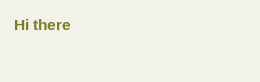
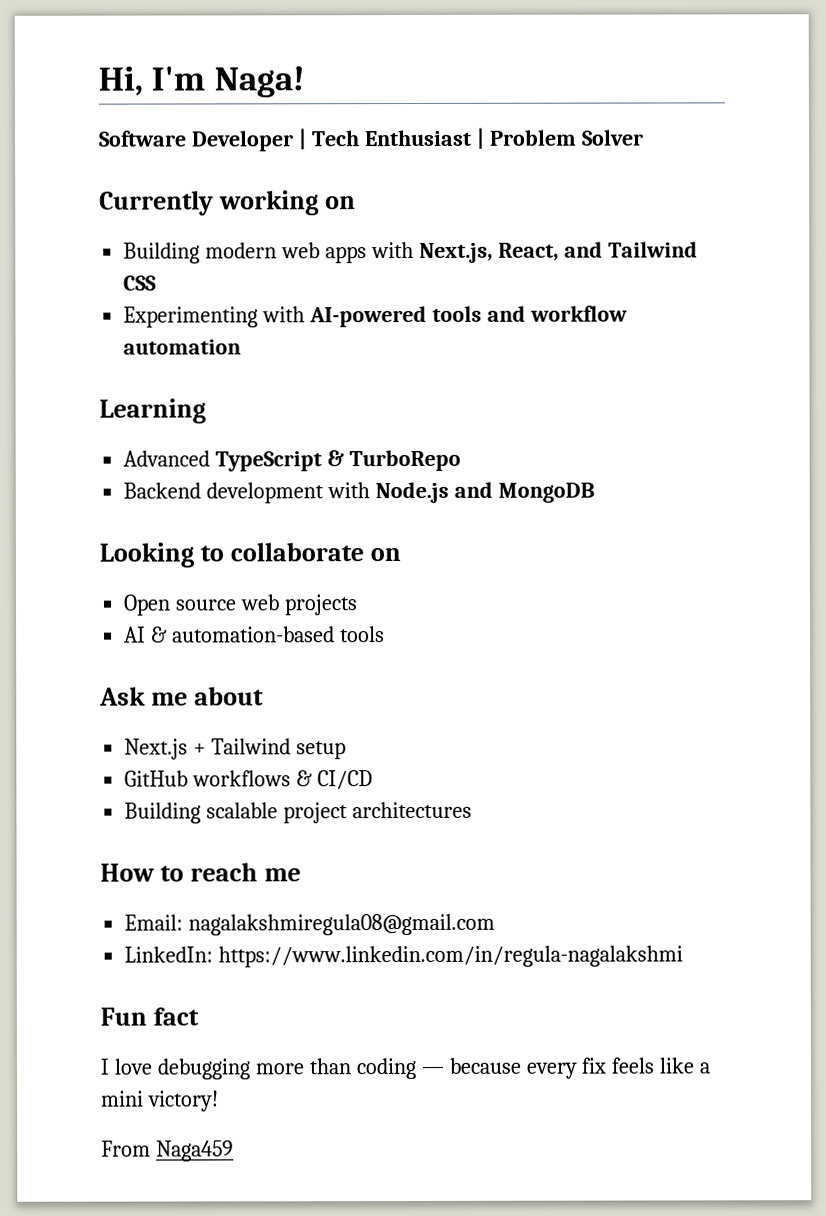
- Hi there
+ Hi, I'm Naga!
+ Software Developer | Tech Enthusiast | Problem Solver
+ Currently working on
+ Building modern web apps with Next.js, React, and Tailwind CSS
+ Experimenting with AI-powered tools and workflow automation
+ Learning
+ Advanced TypeScript & TurboRepo
+ Backend development with Node.js and MongoDB
+ Looking to collaborate on
+ Open source web projects
+ AI & automation-based tools
+ Ask me about
+ Next.js + Tailwind setup
+ GitHub workflows & CI/CD
+ Building scalable project architectures
+ How to reach me
+ Email: nagalakshmiregula08@gmail.com
+ LinkedIn: https://www.linkedin.com/in/regula-nagalakshmi
+ Fun fact
+ I love debugging more than coding — because every fix feels like a mini victory!
+ From Naga459

